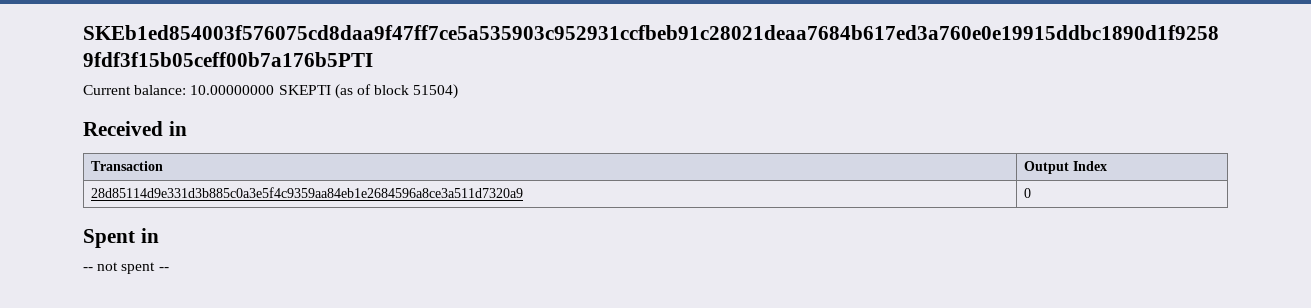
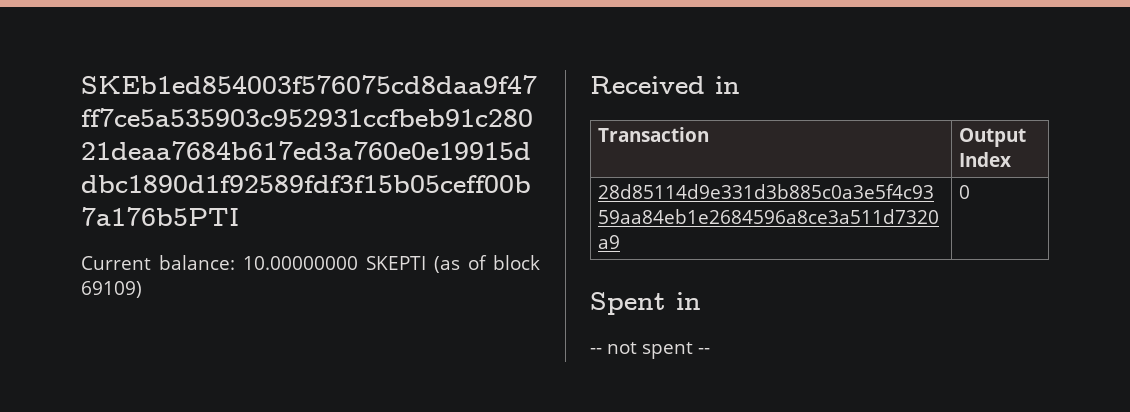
- Current balance: 10.00000000 SKEPTI (as of block 51504)
+ Current balance: 10.00000000 SKEPTI (as of block 69109)

